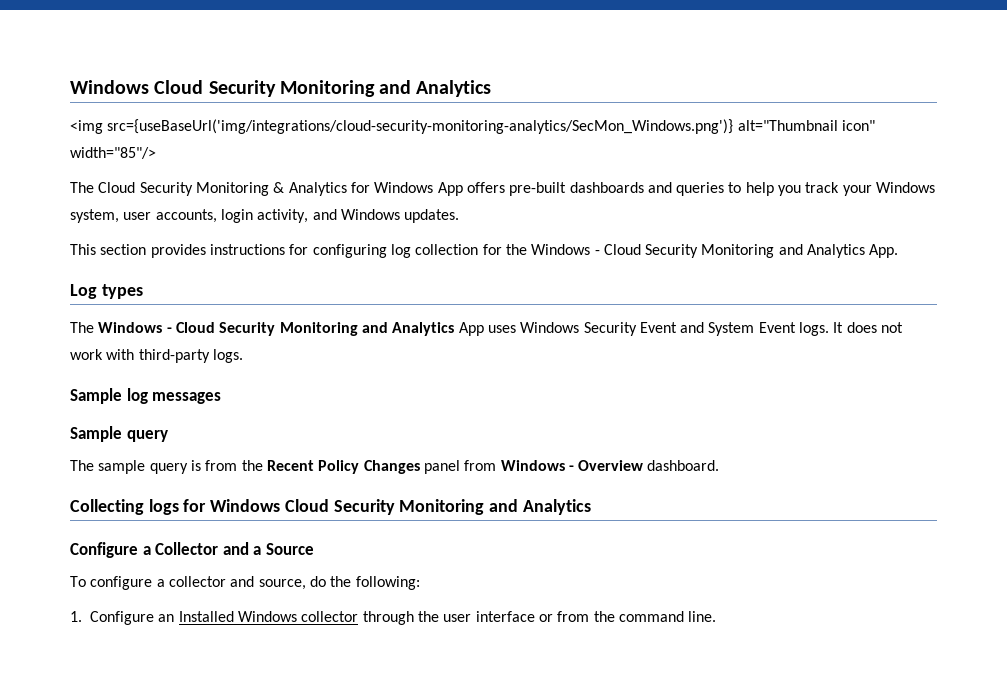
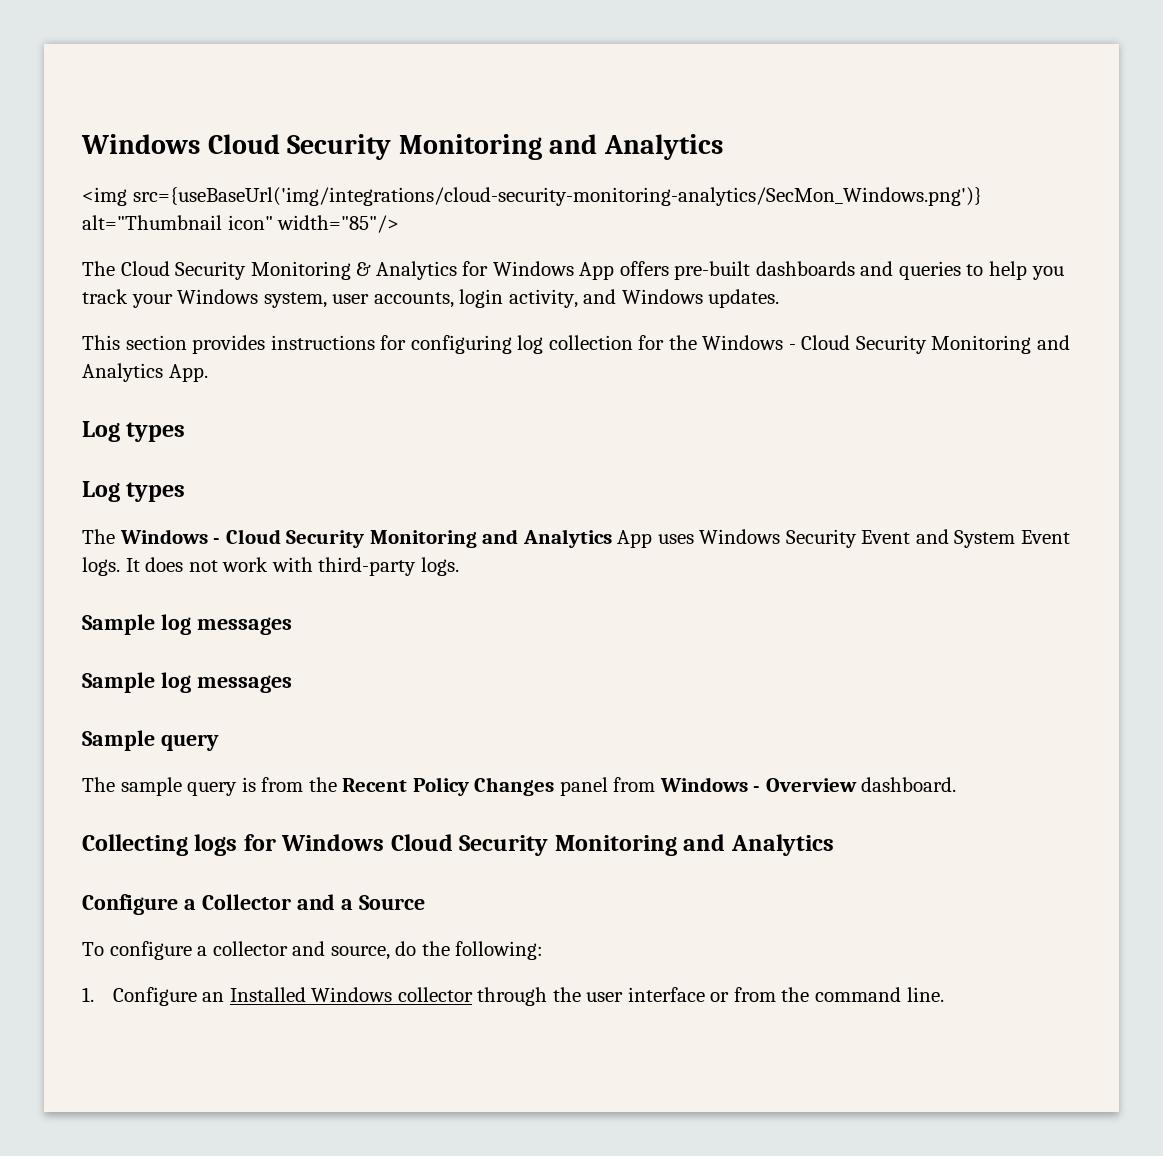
  This section provides instructions for configuring log collection for the Windows - Cloud Security Monitoring and Analytics App.
+ Log types
  It does not work with third-party logs.
+ Sample log messages

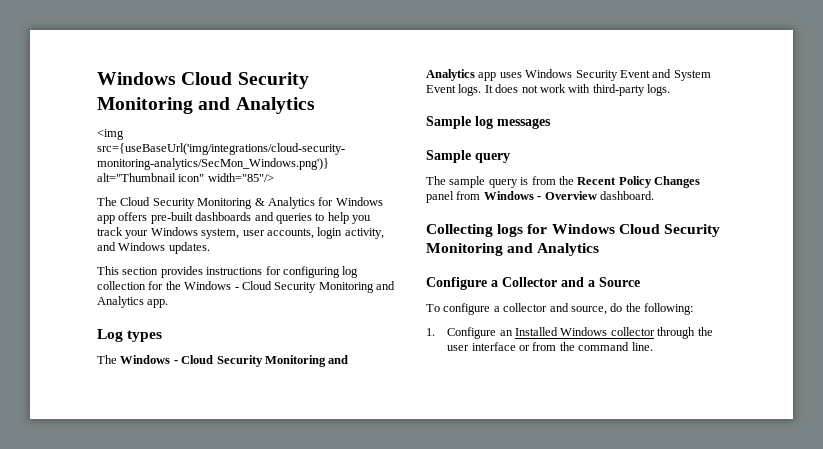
- The Cloud Security Monitoring & Analytics for Windows App offers pre-built dashboards and queries to help you track your Windows system, user accounts, login activity, and Windows updates.
+ The Cloud Security Monitoring & Analytics for Windows app offers pre-built dashboards and queries to help you track your Windows system, user accounts, login activity, and Windows updates.
- This section provides instructions for configuring log collection for the Windows - Cloud Security Monitoring and Analytics App.
- Log types
+ This section provides instructions for configuring log collection for the Windows - Cloud Security Monitoring and Analytics app.
- The Windows - Cloud Security Monitoring and Analytics App uses Windows Security Event and System Event logs.
+ The Windows - Cloud Security Monitoring and Analytics app uses Windows Security Event and System Event logs.
  It does not work with third-party logs.
- Sample log messages

